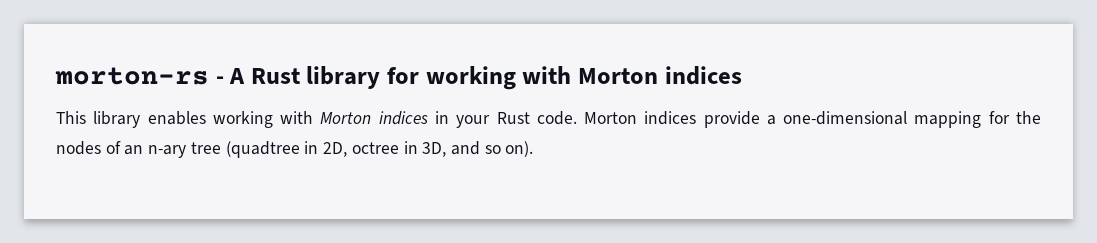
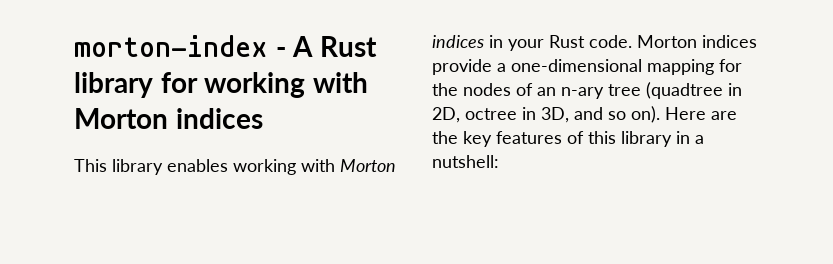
- morton-rs - A Rust library for working with Morton indices
+ morton-index - A Rust library for working with Morton indices
+ Here are the key features of this library in a nutshell:

